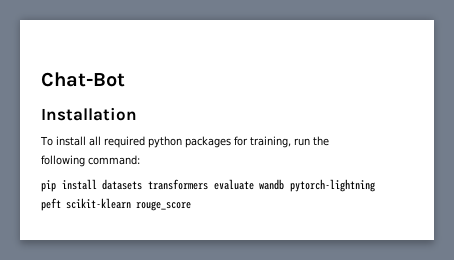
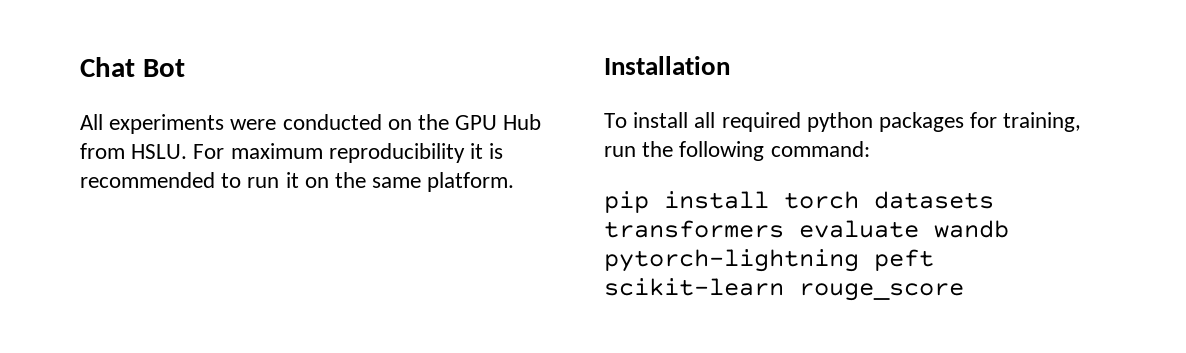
- Chat-Bot
+ Chat Bot
+ All experiments were conducted on the GPU Hub from HSLU. For maximum reproducibility it is recommended to run it on the same platform.
- pip install datasets transformers evaluate wandb pytorch-lightning peft scikit-klearn rouge_score
+ pip install torch datasets transformers evaluate wandb pytorch-lightning peft scikit-learn rouge_score

